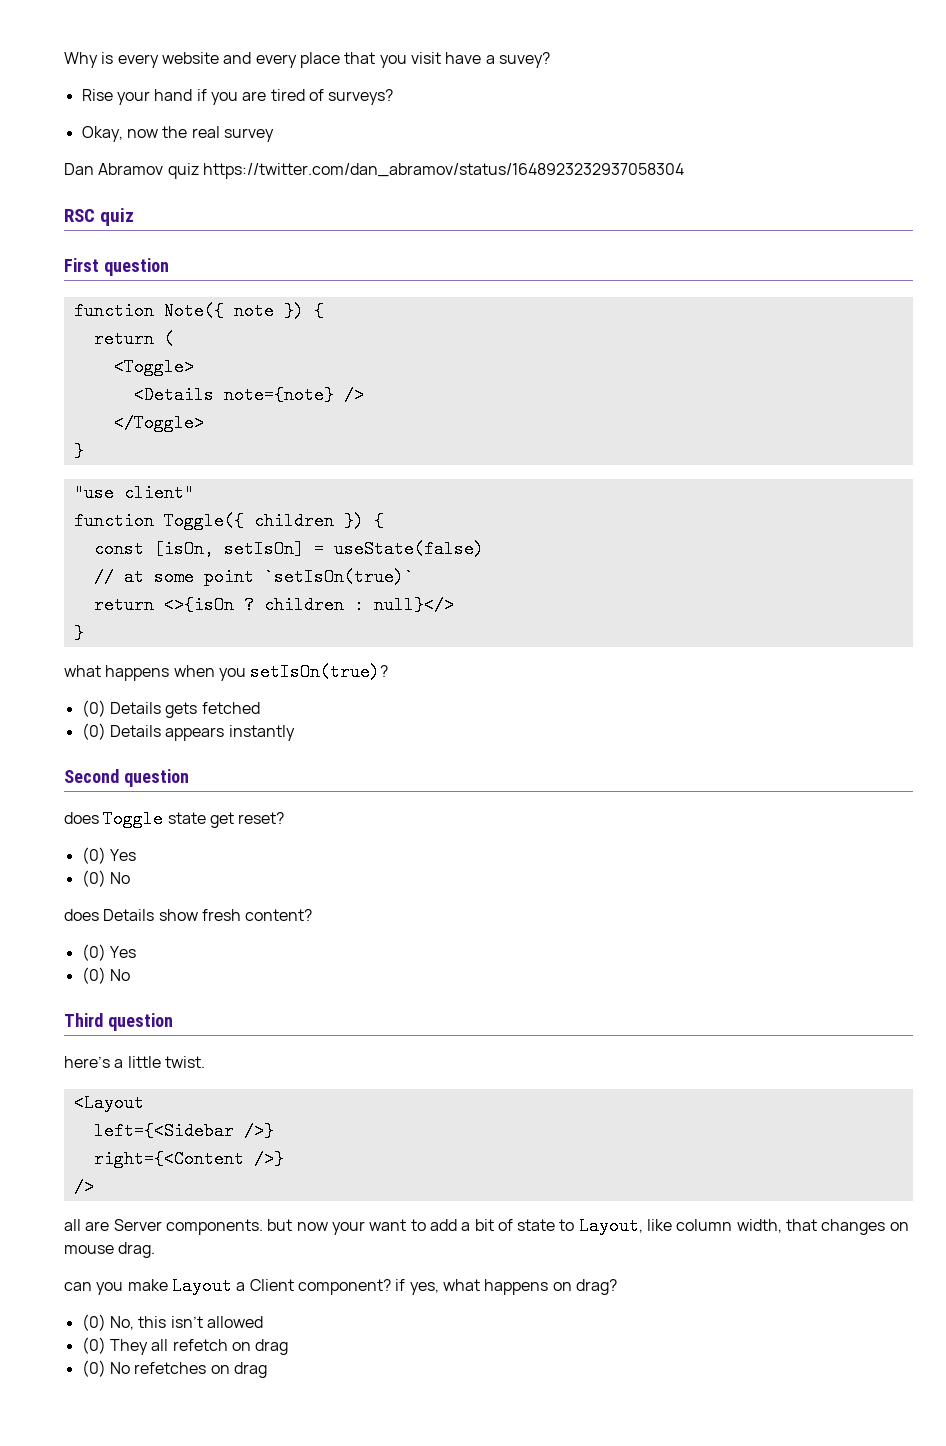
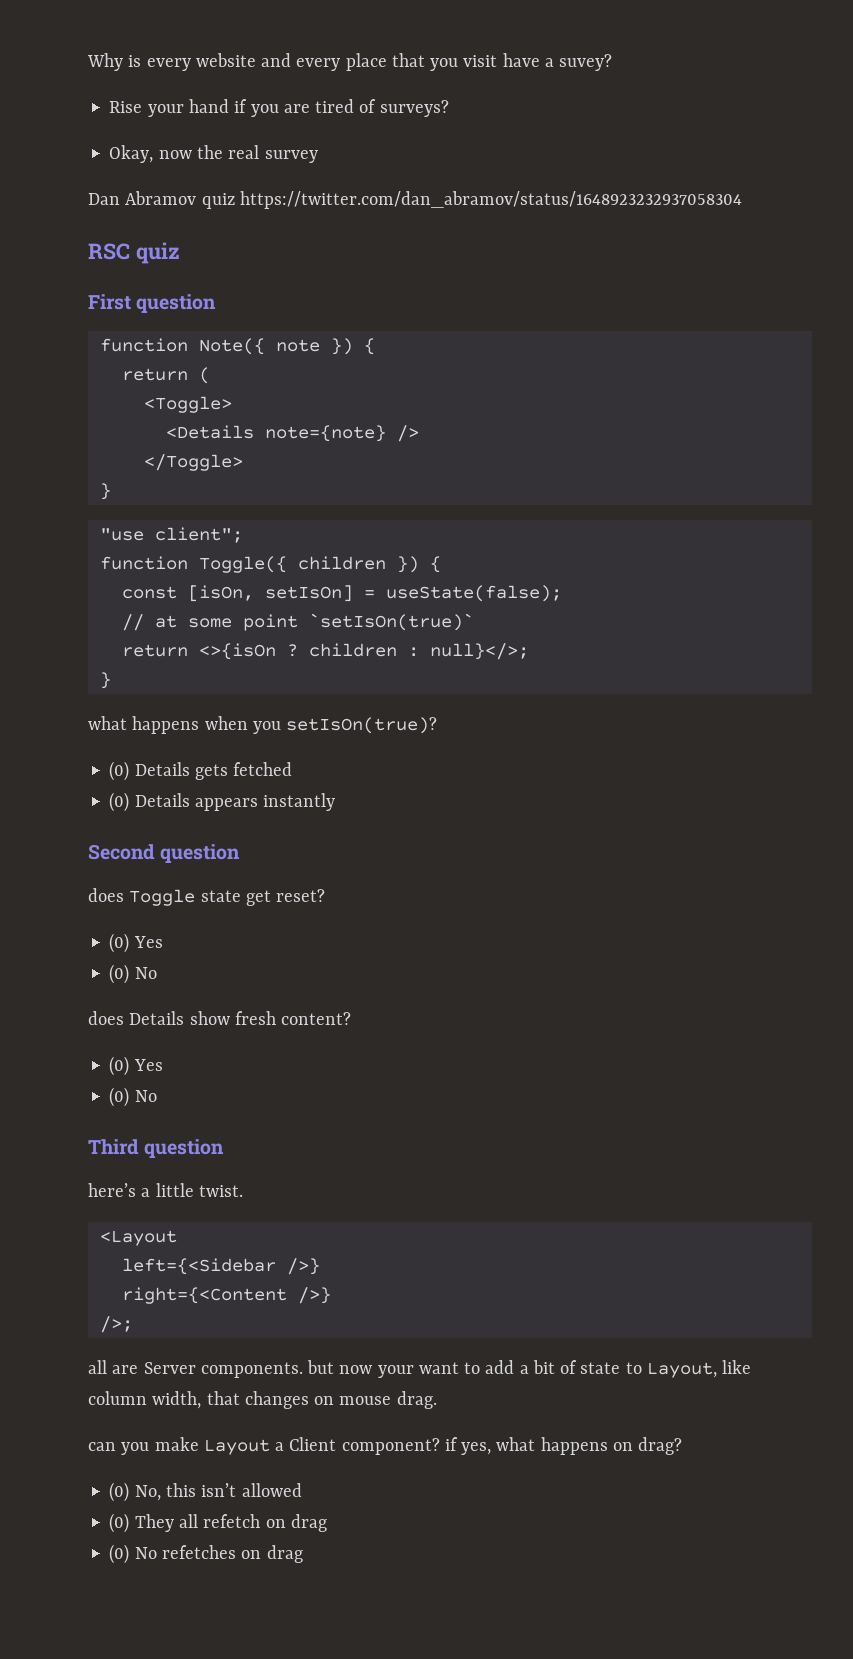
- "use client"
+ "use client";
- const [isOn, setIsOn] = useState(false)
+ const [isOn, setIsOn] = useState(false);
- return <>{isOn ? children : null}</>
+ return <>{isOn ? children : null}</>;
  right={<Content />}
- />
+ />;

